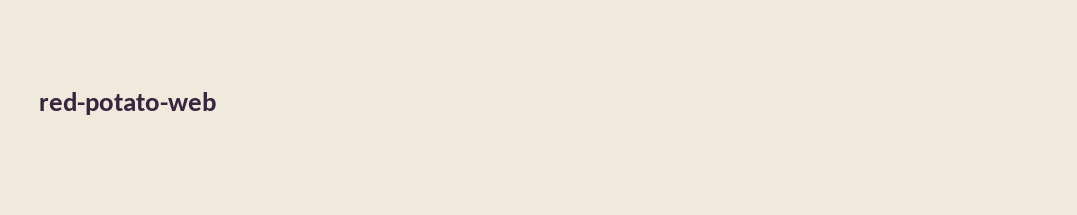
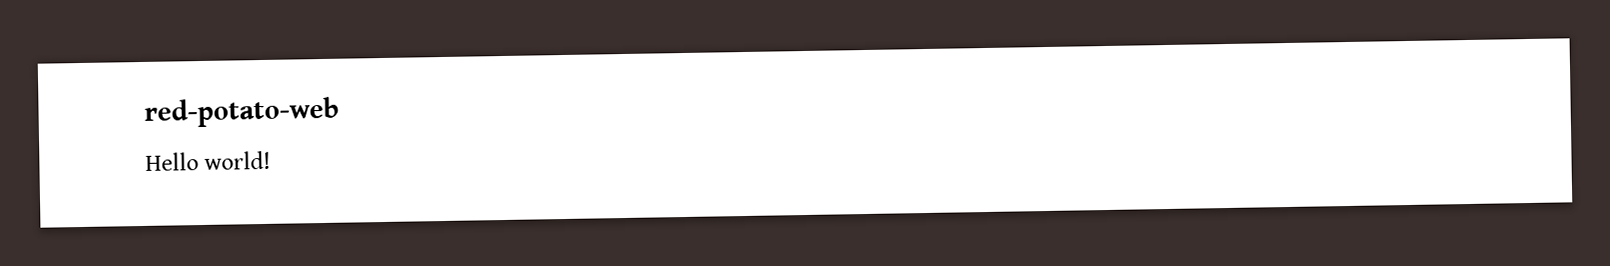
+ Hello world!

